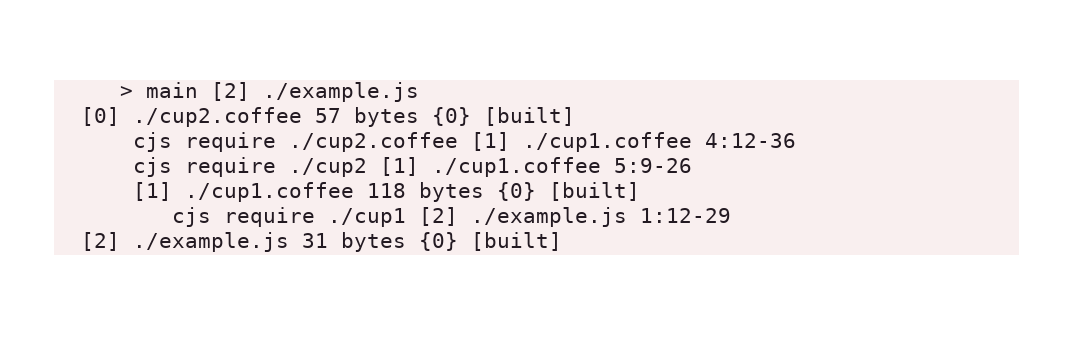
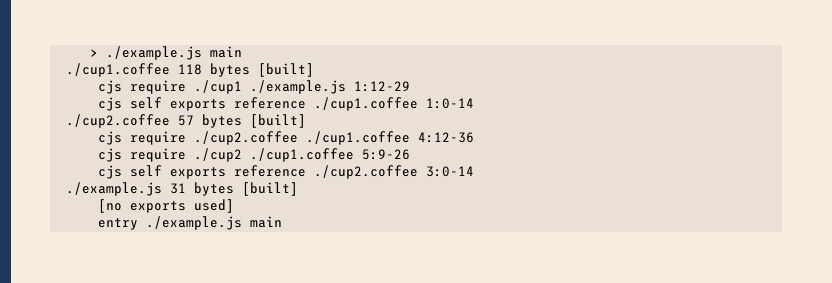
- > main [2] ./example.js
- [0] ./cup2.coffee 57 bytes {0} [built]
+ > ./example.js main
+ ./cup1.coffee 118 bytes [built]
+ cjs require ./cup1 ./example.js 1:12-29
+ cjs self exports reference ./cup1.coffee 1:0-14
+ ./cup2.coffee 57 bytes [built]
- cjs require ./cup2.coffee [1] ./cup1.coffee 4:12-36
+ cjs require ./cup2.coffee ./cup1.coffee 4:12-36
- cjs require ./cup2 [1] ./cup1.coffee 5:9-26
+ cjs require ./cup2 ./cup1.coffee 5:9-26
- [1] ./cup1.coffee 118 bytes {0} [built]
- cjs require ./cup1 [2] ./example.js 1:12-29
- [2] ./example.js 31 bytes {0} [built]
+ cjs self exports reference ./cup2.coffee 3:0-14
+ ./example.js 31 bytes [built]
+ [no exports used]
+ entry ./example.js main

